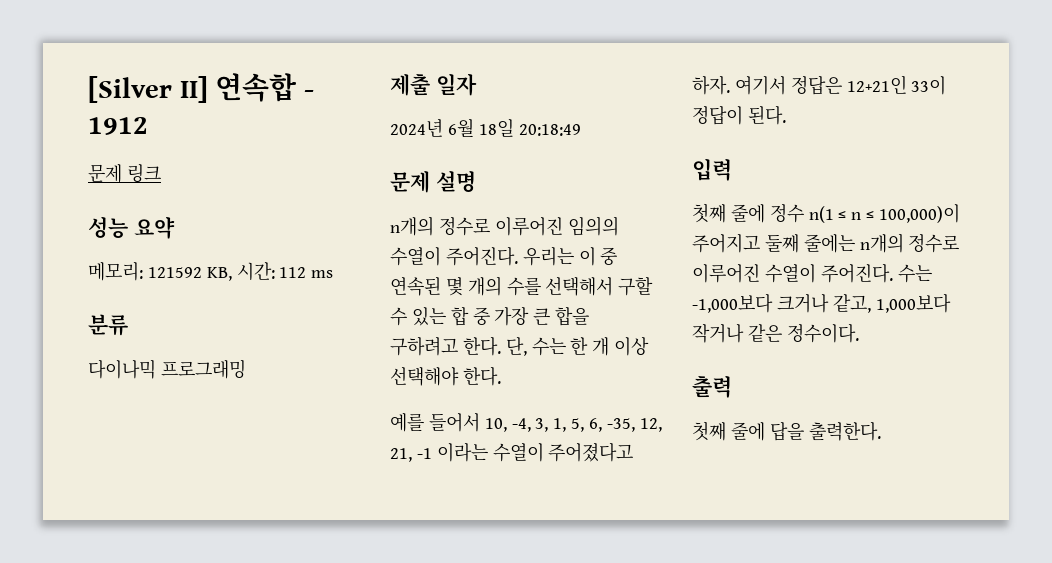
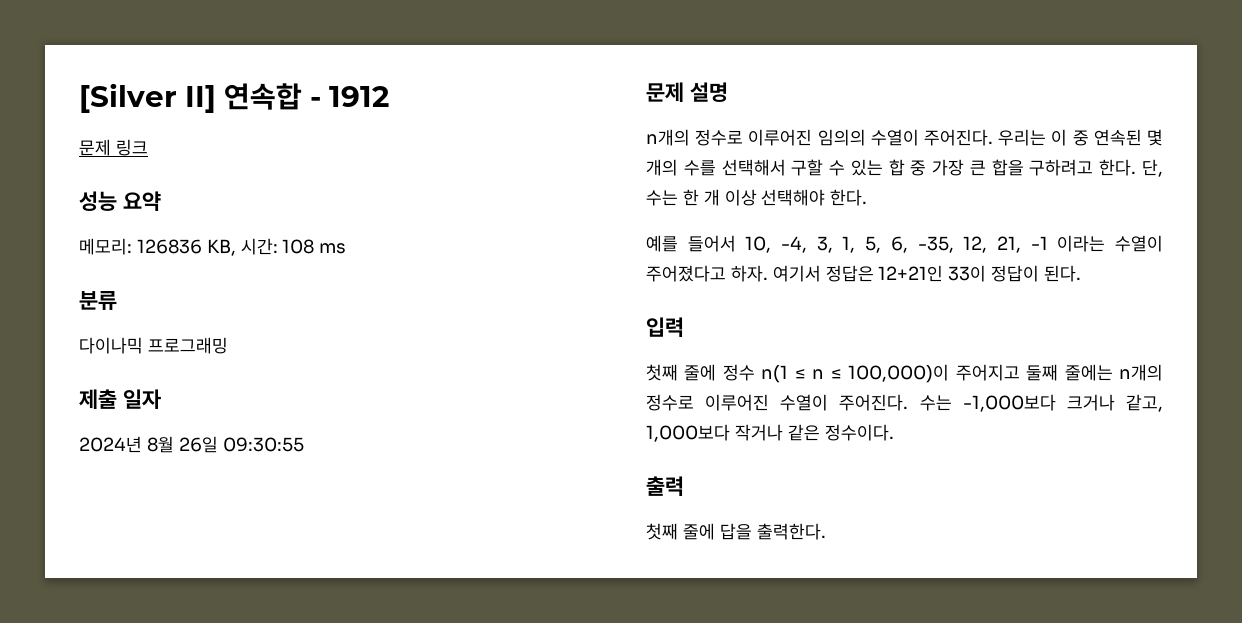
- 메모리: 121592 KB, 시간: 112 ms
+ 메모리: 126836 KB, 시간: 108 ms
- 2024년 6월 18일 20:18:49
+ 2024년 8월 26일 09:30:55

